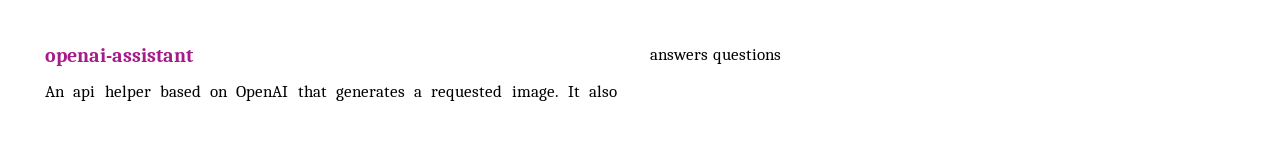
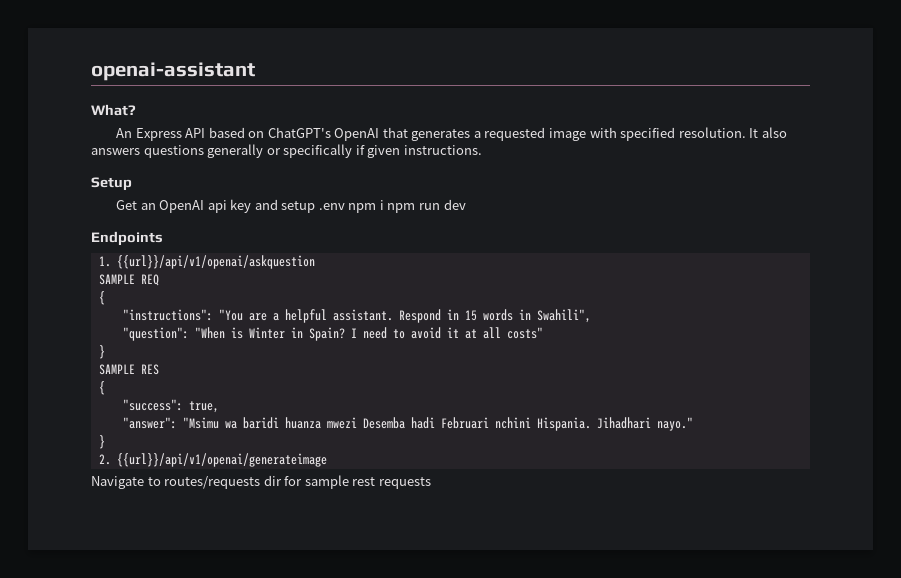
+ What?
- An api helper based on OpenAI that generates a requested image. It also answers questions
+ An Express API based on ChatGPT's OpenAI that generates a requested image with specified resolution. It also answers questions generally or specifically if given instructions.
+ Setup
+ Get an OpenAI api key and setup .env npm i npm run dev
+ Endpoints
+ 1. {{url}}/api/v1/openai/askquestion
+ SAMPLE REQ
+ {
+ "instructions": "You are a helpful assistant. Respond in 15 words in Swahili",
+ "question": "When is Winter in Spain? I need to avoid it at all costs"
+ }
+ SAMPLE RES
+ {
+ "success": true,
+ "answer": "Msimu wa baridi huanza mwezi Desemba hadi Februari nchini Hispania. Jihadhari nayo."
+ }
+ 2. {{url}}/api/v1/openai/generateimage
+ Navigate to routes/requests dir for sample rest requests

